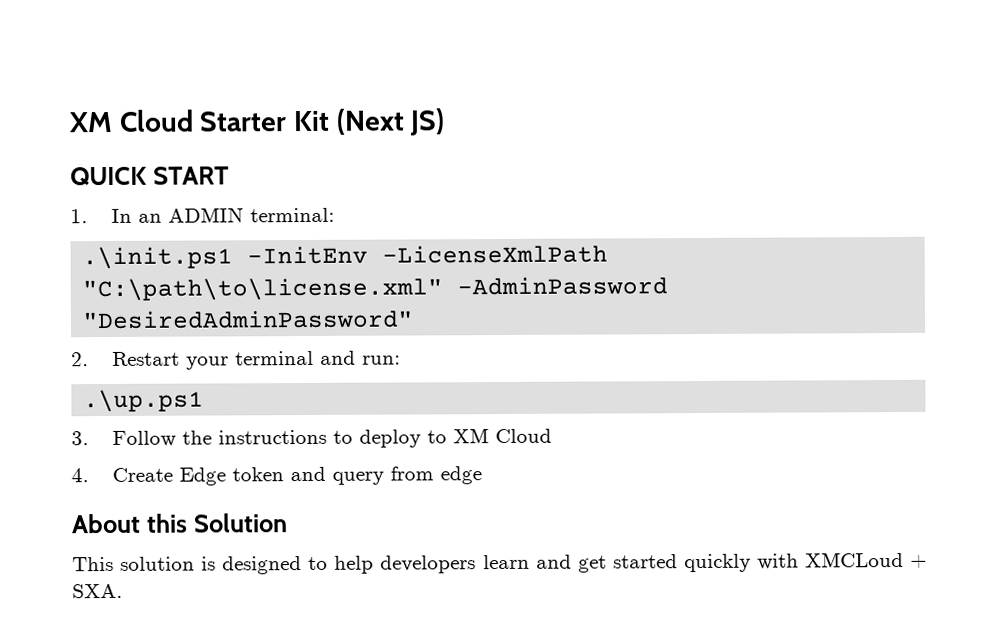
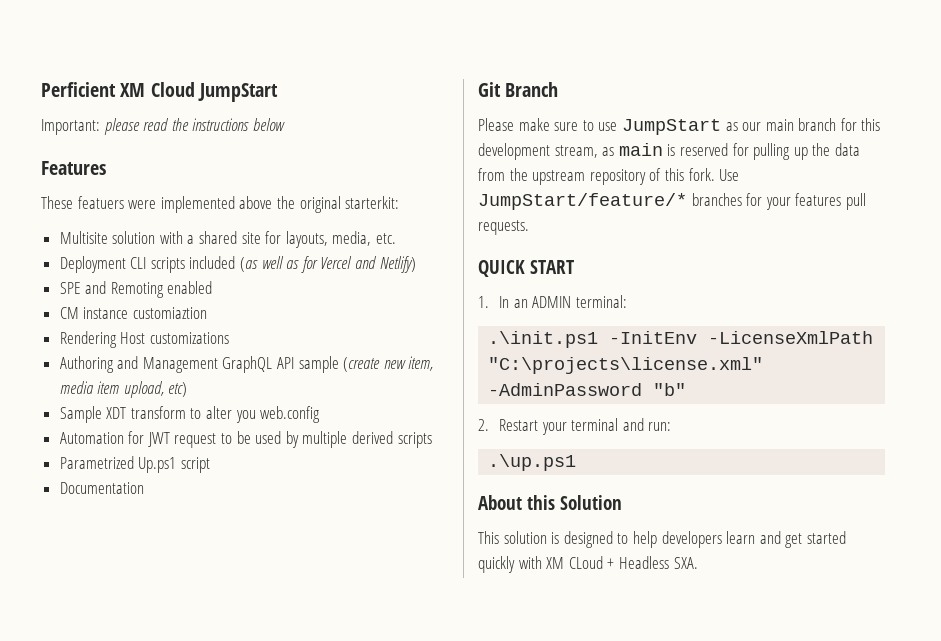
- XM Cloud Starter Kit (Next JS)
+ Perficient XM Cloud JumpStart
+ Important: please read the instructions below
+ Features
+ These featuers were implemented above the original starterkit:
+ Multisite solution with a shared site for layouts, media, etc.
+ Deployment CLI scripts included (as well as for Vercel and Netlify)
+ SPE and Remoting enabled
+ CM instance customiaztion
+ Rendering Host customizations
+ Authoring and Management GraphQL API sample (create new item, media item upload, etc)
+ Sample XDT transform to alter you web.config
+ Automation for JWT request to be used by multiple derived scripts
+ Parametrized Up.ps1 script
+ Documentation
+ Git Branch
+ Please make sure to use JumpStart as our main branch for this development stream, as main is reserved for pulling up the data from the upstream repository of this fork. Use JumpStart/feature/* branches for your features pull requests.
- .\init.ps1 -InitEnv -LicenseXmlPath "C:\path\to\license.xml" -AdminPassword "DesiredAdminPassword"
+ .\init.ps1 -InitEnv -LicenseXmlPath "C:\projects\license.xml" -AdminPassword "b"
- 3. Follow the instructions to deploy to XM Cloud
- 4. Create Edge token and query from edge
- This solution is designed to help developers learn and get started quickly with XMCLoud + SXA.
+ This solution is designed to help developers learn and get started quickly with XM CLoud + Headless SXA.

